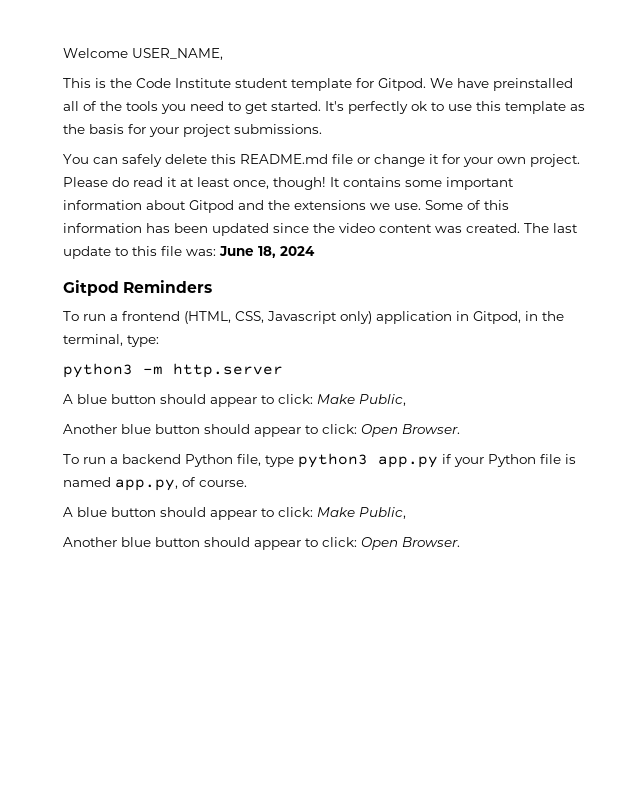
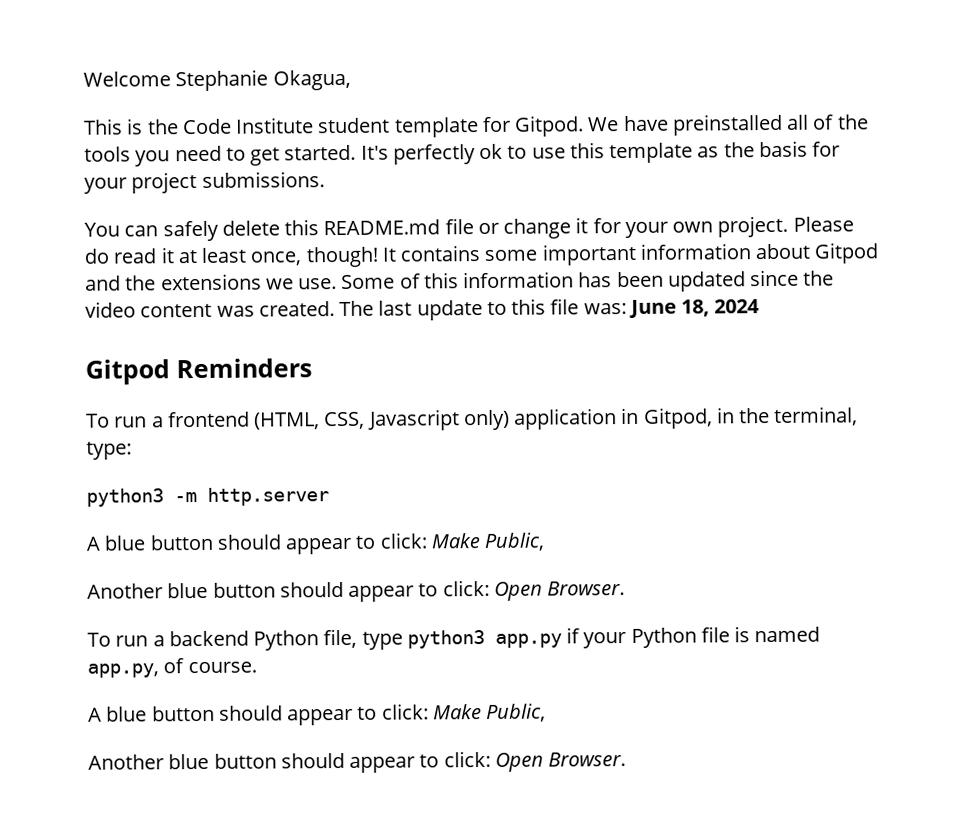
- Welcome USER_NAME,
+ Welcome Stephanie Okagua,

